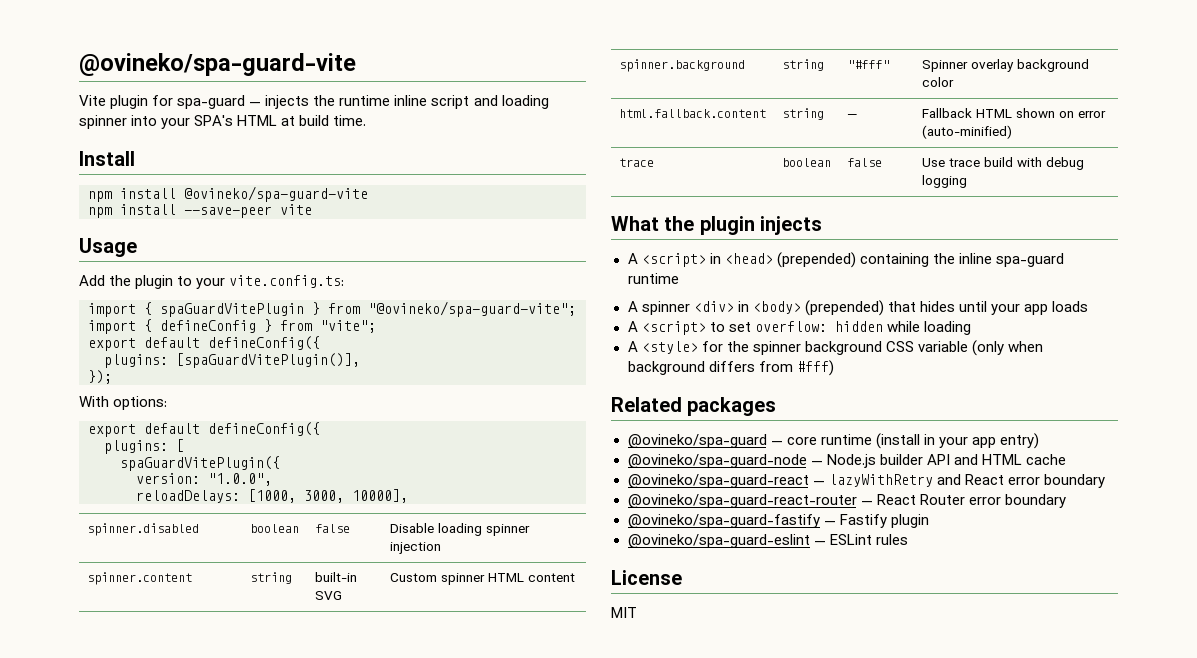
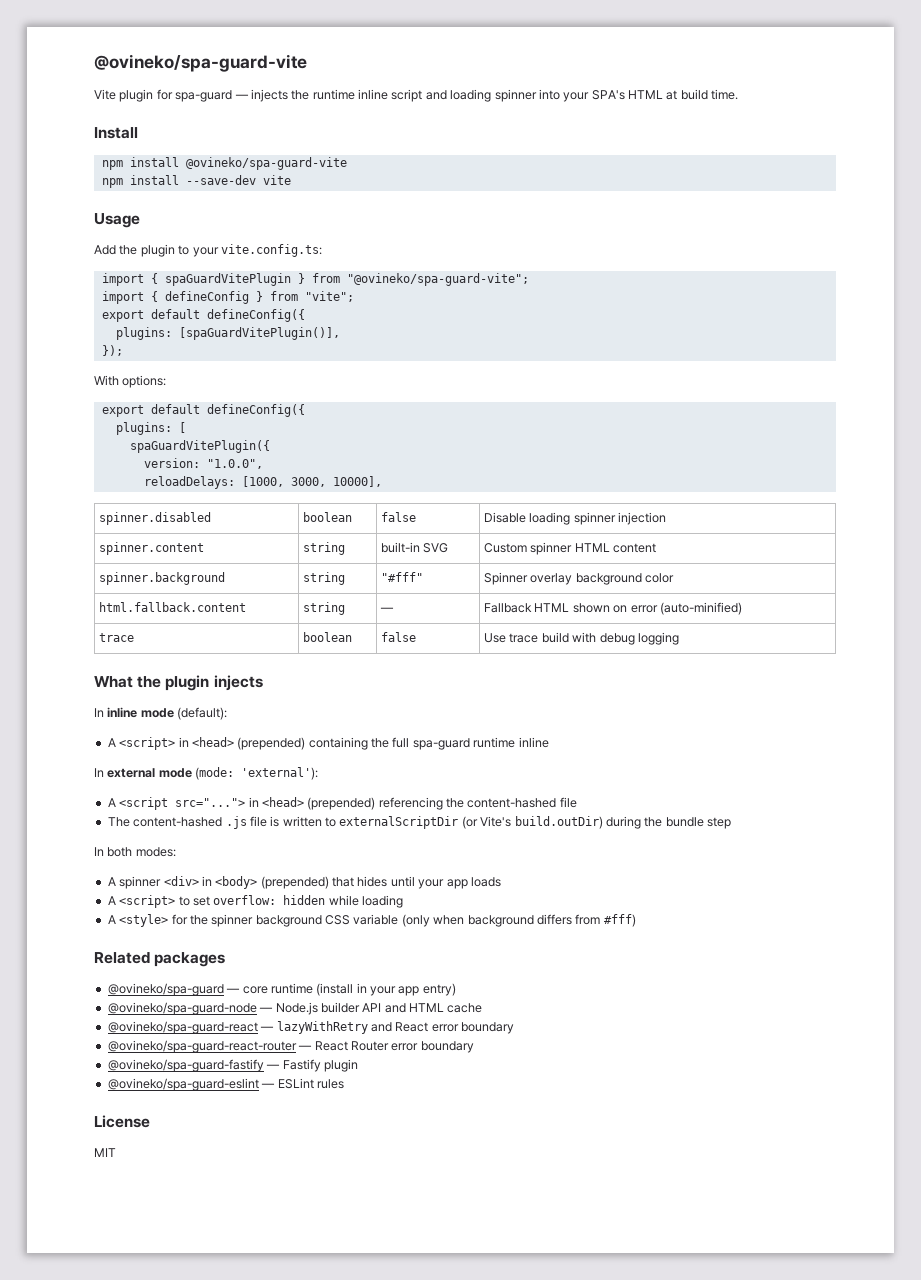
- npm install --save-peer vite
+ npm install --save-dev vite
+ In inline mode (default):
- A <script> in <head> (prepended) containing the inline spa-guard runtime
+ A <script> in <head> (prepended) containing the full spa-guard runtime inline
+ In external mode (mode: 'external'):
+ A <script src="..."> in <head> (prepended) referencing the content-hashed file
+ The content-hashed .js file is written to externalScriptDir (or Vite's build.outDir) during the bundle step
+ In both modes:

